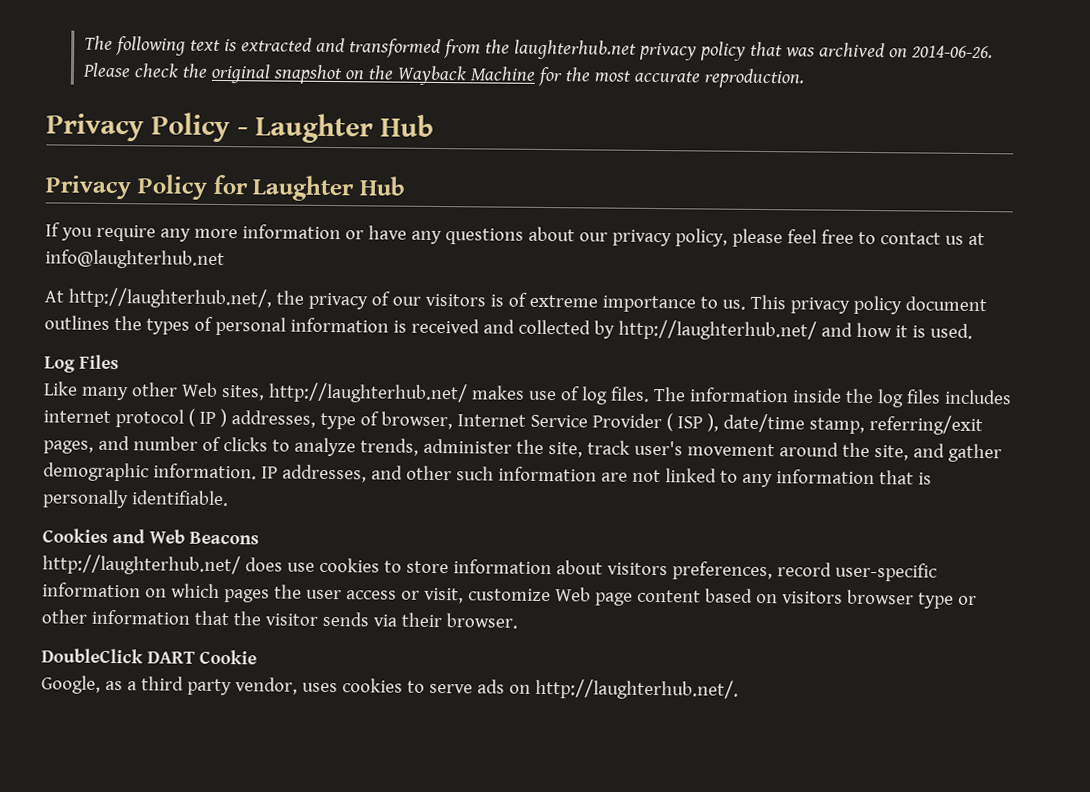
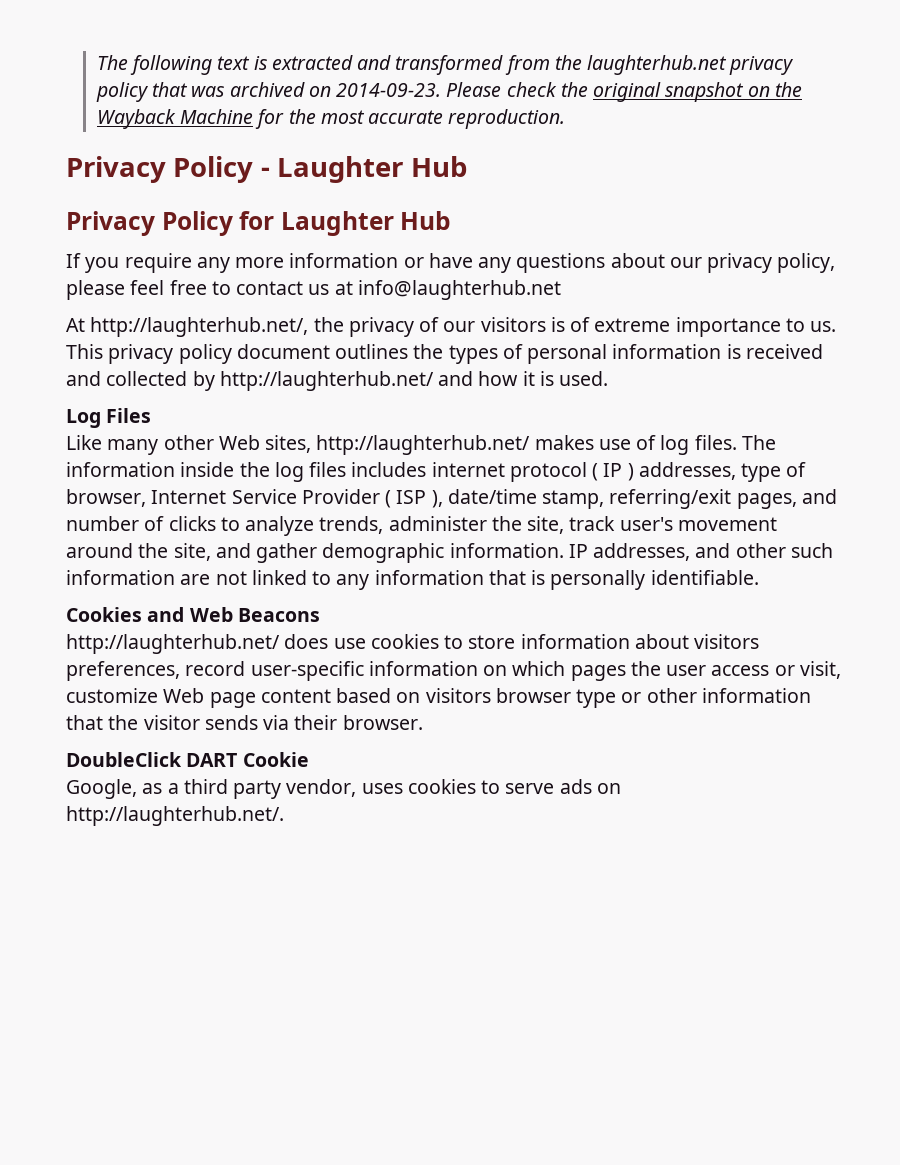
- The following text is extracted and transformed from the laughterhub.net privacy policy that was archived on 2014-06-26.
+ The following text is extracted and transformed from the laughterhub.net privacy policy that was archived on 2014-09-23.

